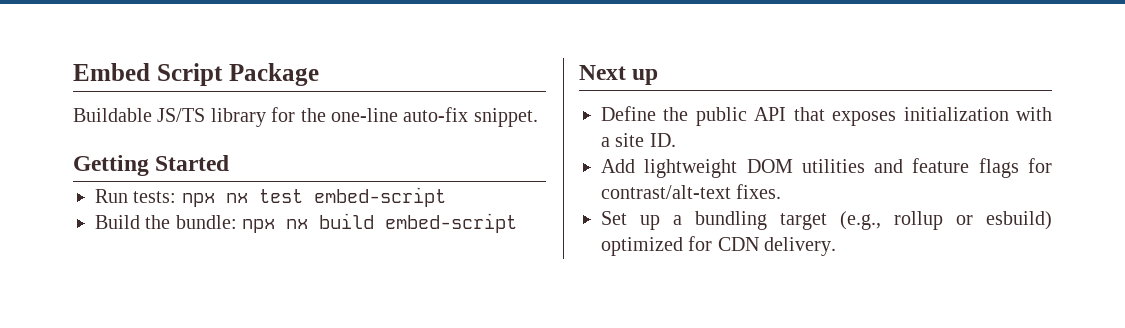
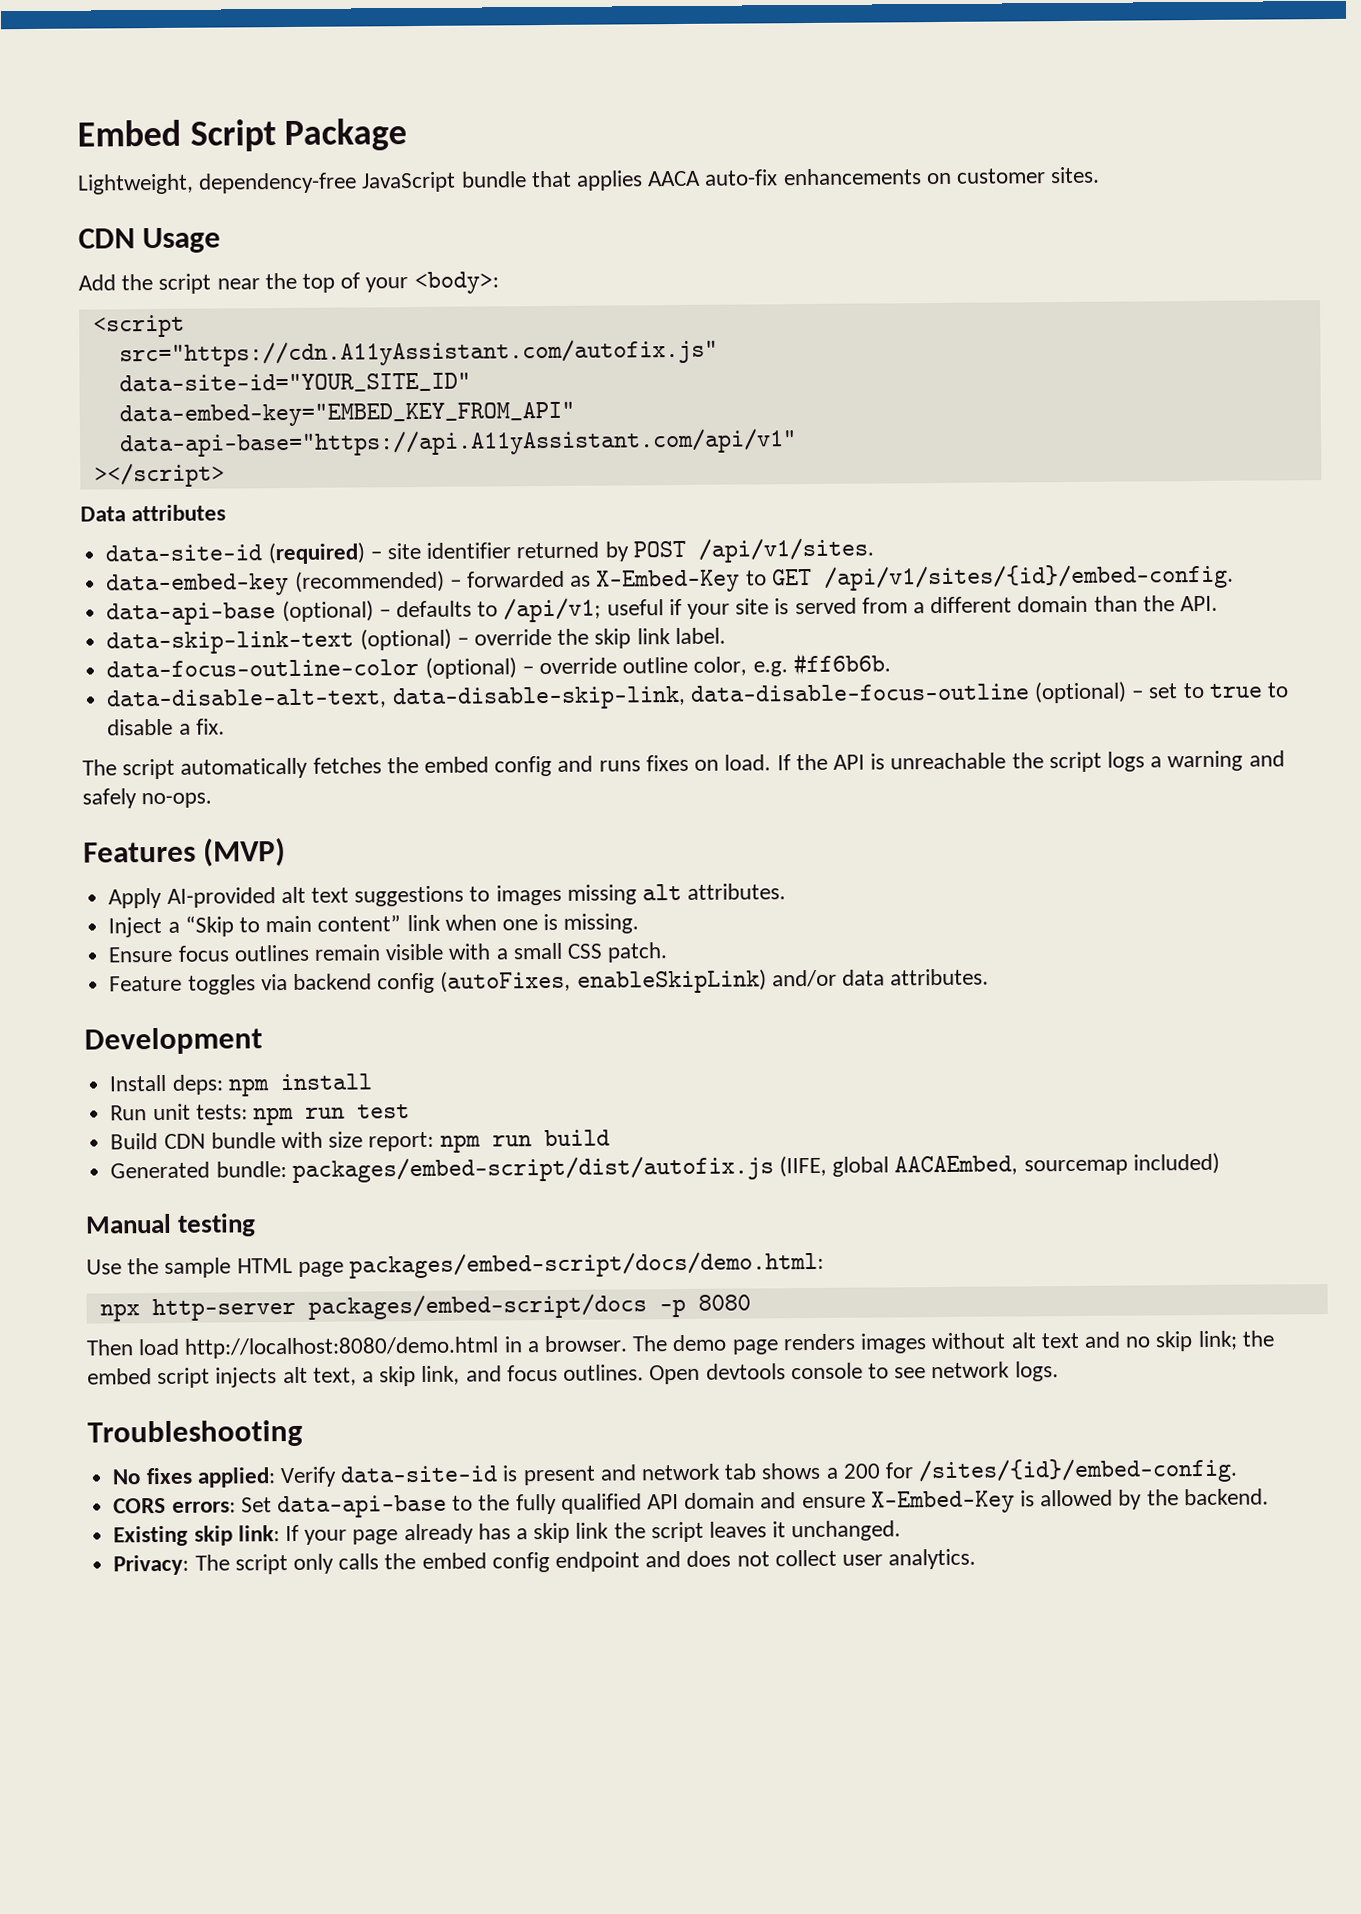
- Buildable JS/TS library for the one-line auto-fix snippet.
- Getting Started
- Run tests: npx nx test embed-script
+ Lightweight, dependency-free JavaScript bundle that applies AACA auto-fix enhancements on customer sites.
+ CDN Usage
+ Add the script near the top of your <body>:
+ <script
+ src="https://cdn.A11yAssistant.com/autofix.js"
+ data-site-id="YOUR_SITE_ID"
+ data-embed-key="EMBED_KEY_FROM_API"
+ data-api-base="https://api.A11yAssistant.com/api/v1"
+ ></script>
+ Data attributes
+ data-site-id (required) – site identifier returned by POST /api/v1/sites.
+ data-embed-key (recommended) – forwarded as X-Embed-Key to GET /api/v1/sites/{id}/embed-config.
+ data-api-base (optional) – defaults to /api/v1; useful if your site is served from a different domain than the API.
+ data-skip-link-text (optional) – override the skip link label.
+ data-focus-outline-color (optional) – override outline color, e.g. #ff6b6b.
+ data-disable-alt-text, data-disable-skip-link, data-disable-focus-outline (optional) – set to true to disable a fix.
+ The script automatically fetches the embed config and runs fixes on load. If the API is unreachable the script logs a warning and safely no-ops.
+ Features (MVP)
+ Apply AI-provided alt text suggestions to images missing alt attributes.
+ Inject a “Skip to main content” link when one is missing.
+ Ensure focus outlines remain visible with a small CSS patch.
+ Feature toggles via backend config (autoFixes, enableSkipLink) and/or data attributes.
+ Development
+ Install deps: npm install
+ Run unit tests: npm run test
- Build the bundle: npx nx build embed-script
- Next up
- Define the public API that exposes initialization with a site ID.
- Add lightweight DOM utilities and feature flags for contrast/alt-text fixes.
- Set up a bundling target (e.g., rollup or esbuild) optimized for CDN delivery.
+ Build CDN bundle with size report: npm run build
+ Generated bundle: packages/embed-script/dist/autofix.js (IIFE, global AACAEmbed, sourcemap included)
+ Manual testing
+ Use the sample HTML page packages/embed-script/docs/demo.html:
+ npx http-server packages/embed-script/docs -p 8080
+ Then load http://localhost:8080/demo.html in a browser. The demo page renders images without alt text and no skip link; the embed script injects alt text, a skip link, and focus outlines. Open devtools console to see network logs.
+ Troubleshooting
+ No fixes applied: Verify data-site-id is present and network tab shows a 200 for /sites/{id}/embed-config.
+ CORS errors: Set data-api-base to the fully qualified API domain and ensure X-Embed-Key is allowed by the backend.
+ Existing skip link: If your page already has a skip link the script leaves it unchanged.
+ Privacy: The script only calls the embed config endpoint and does not collect user analytics.

